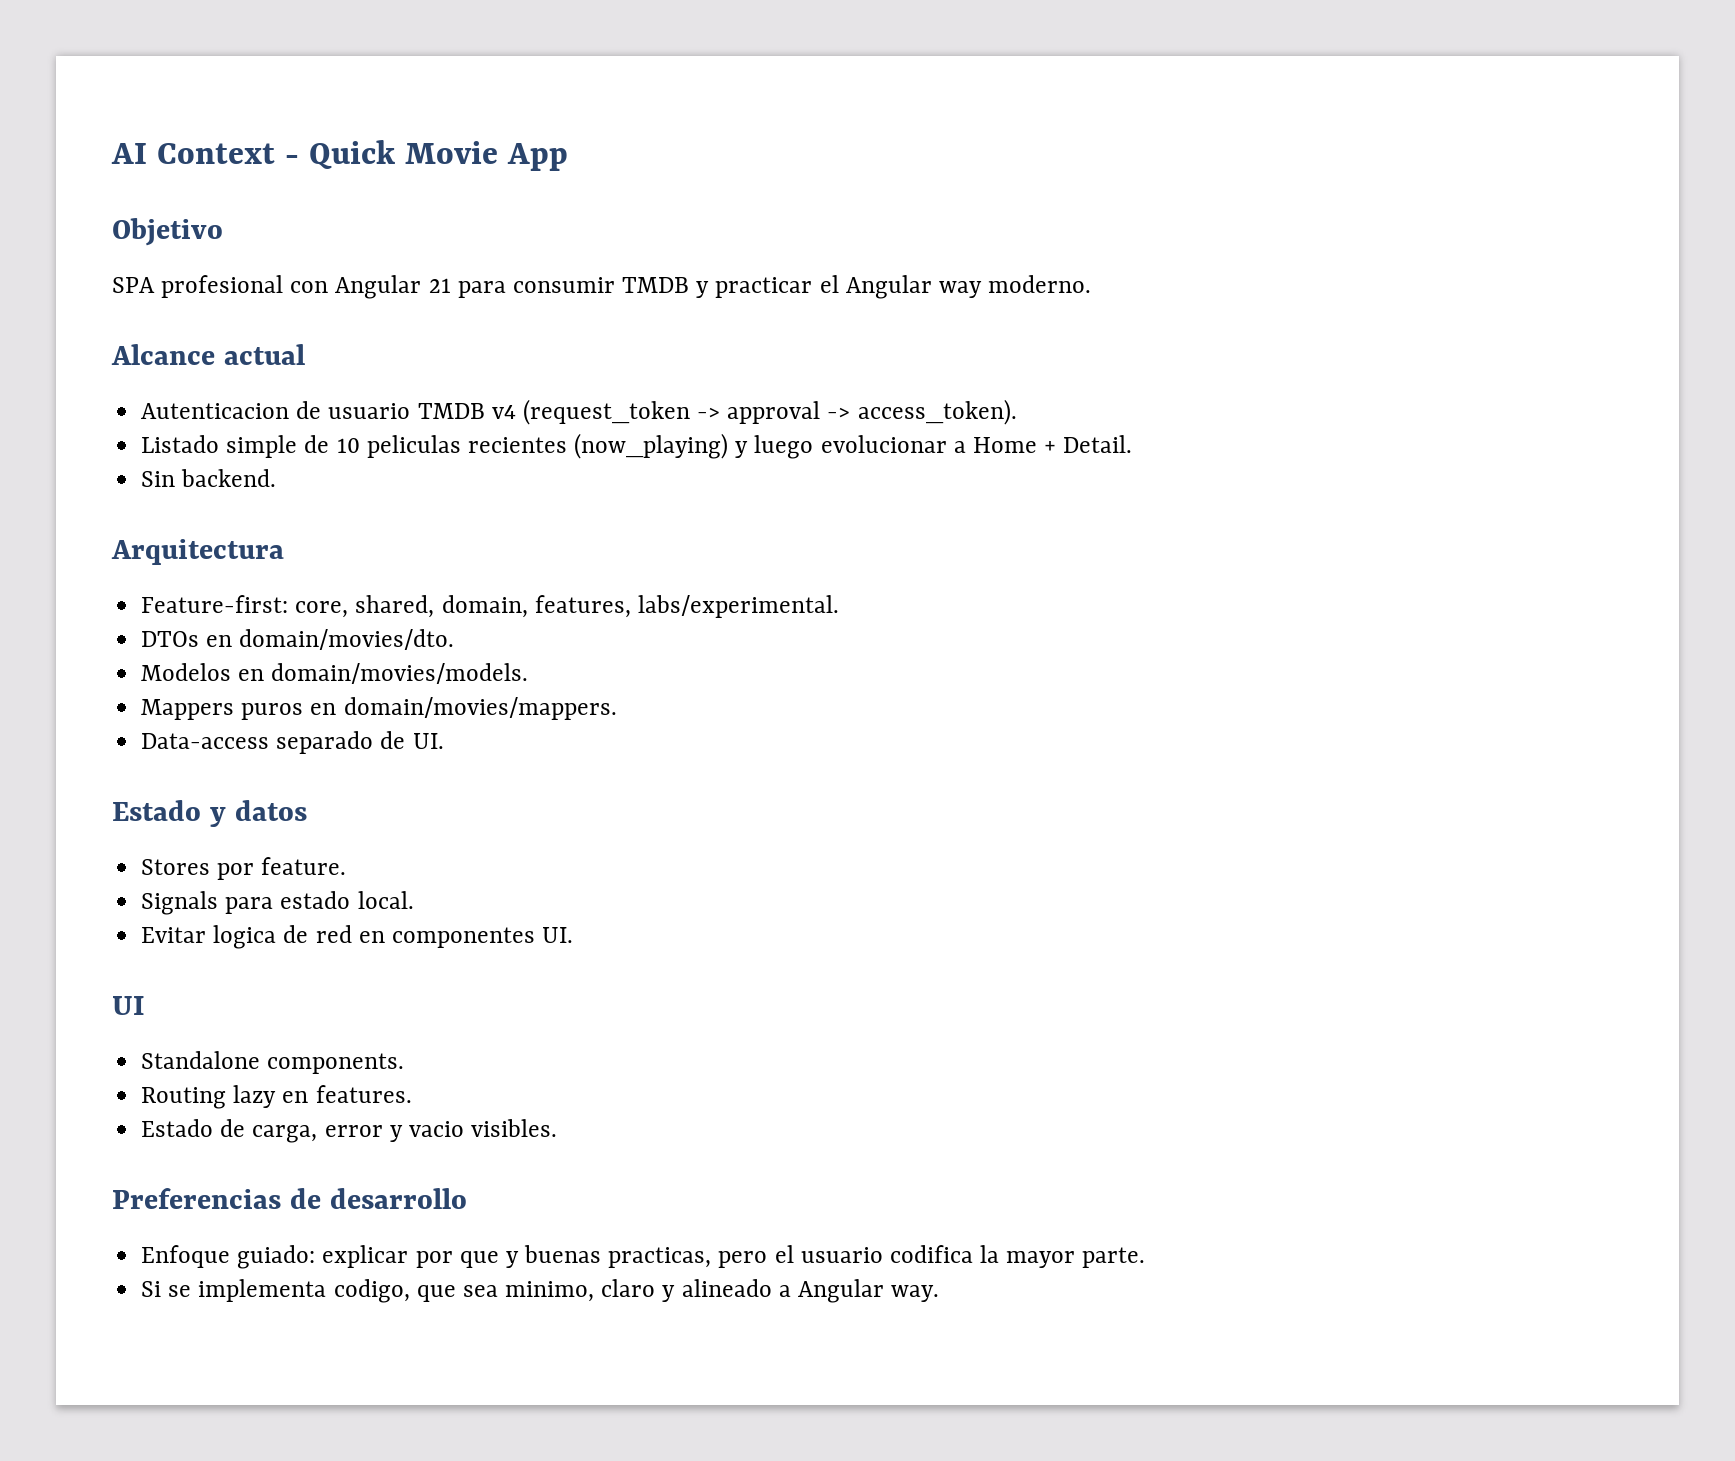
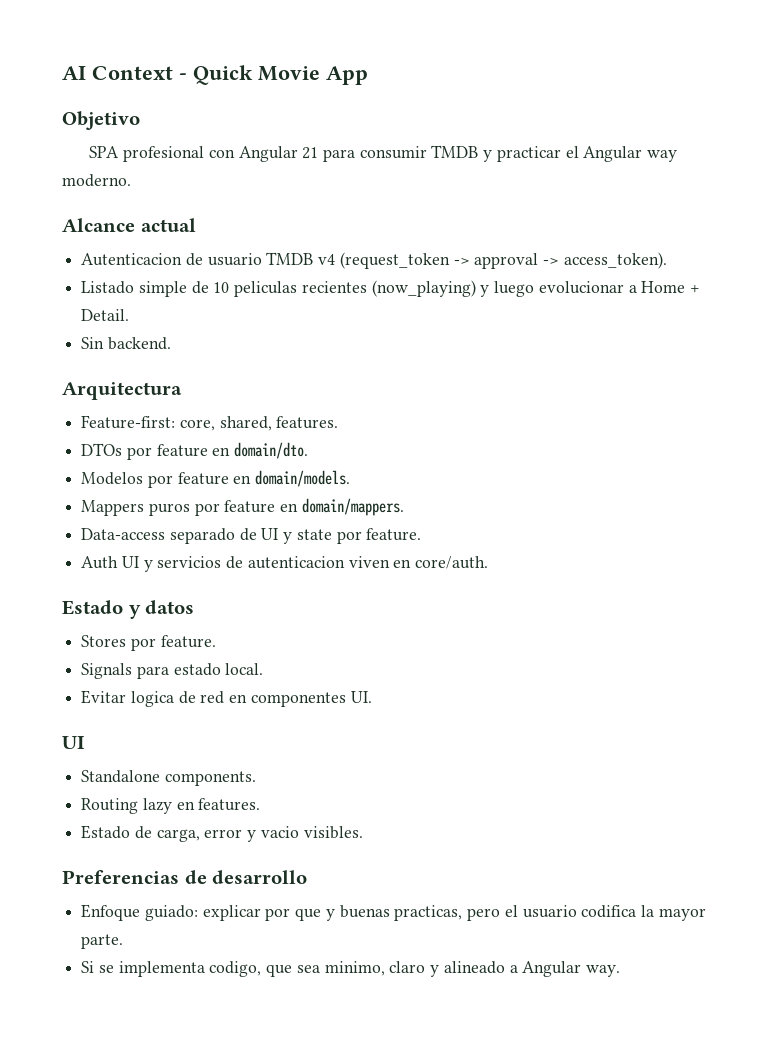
- Feature-first: core, shared, domain, features, labs/experimental.
- DTOs en domain/movies/dto.
- Modelos en domain/movies/models.
- Mappers puros en domain/movies/mappers.
- Data-access separado de UI.
+ Feature-first: core, shared, features.
+ DTOs por feature en domain/dto.
+ Modelos por feature en domain/models.
+ Mappers puros por feature en domain/mappers.
+ Data-access separado de UI y state por feature.
+ Auth UI y servicios de autenticacion viven en core/auth.

